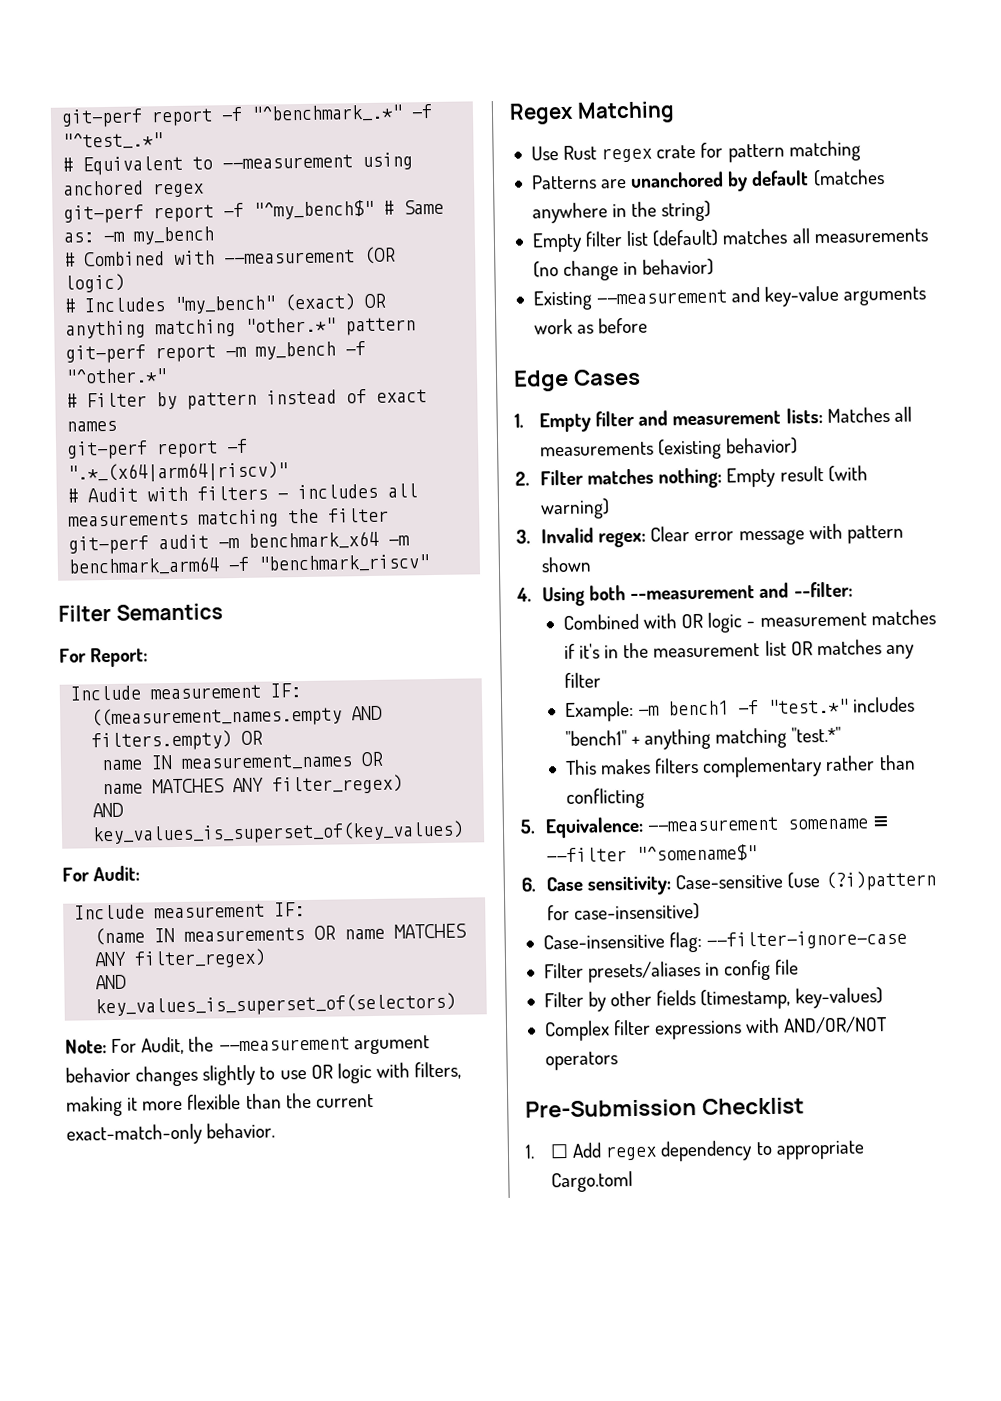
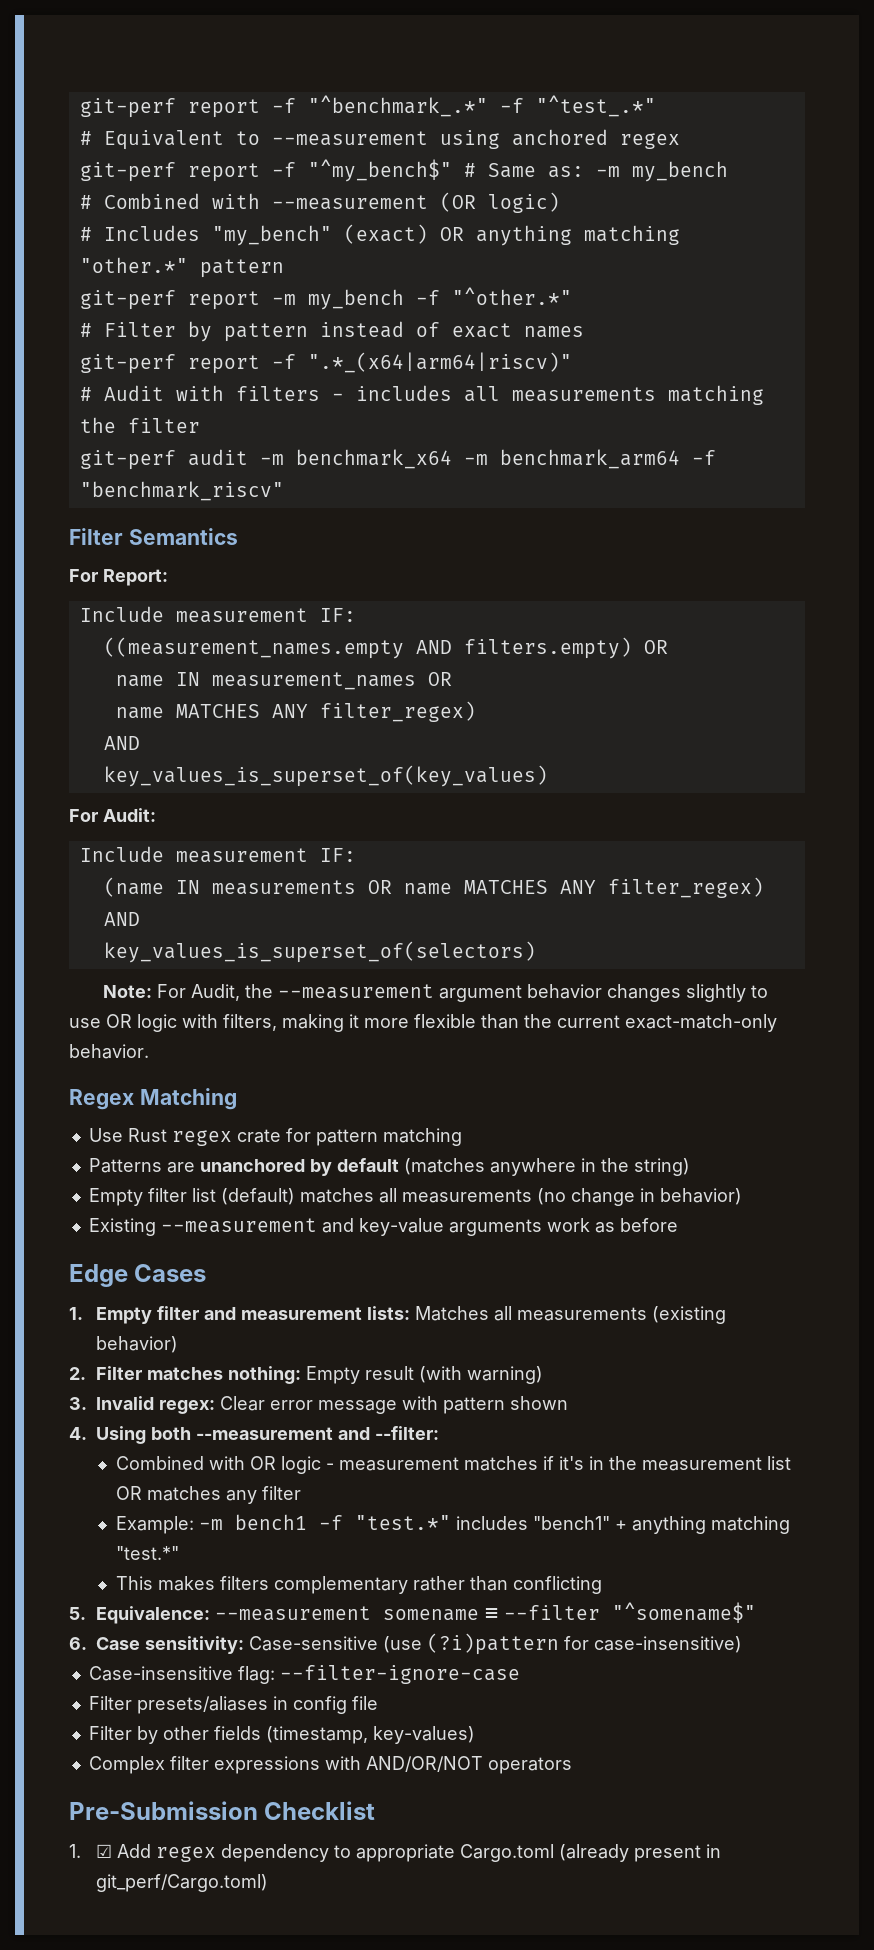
- 1. ☐ Add regex dependency to appropriate Cargo.toml
+ 1. ☑ Add regex dependency to appropriate Cargo.toml (already present in git_perf/Cargo.toml)

